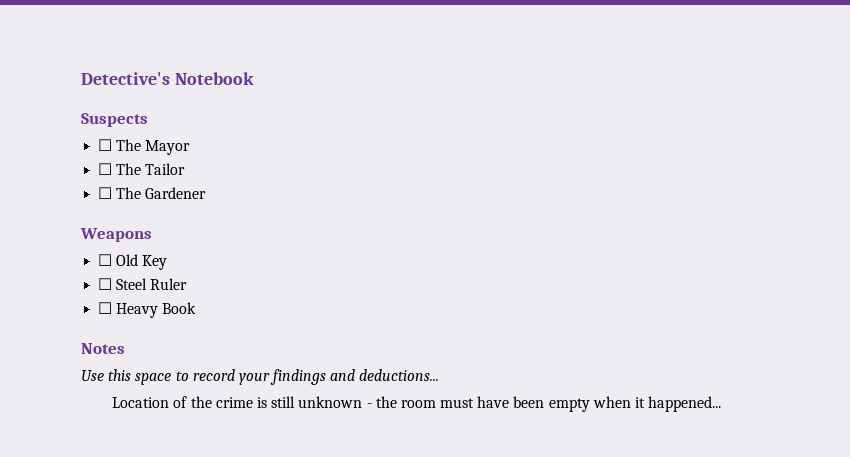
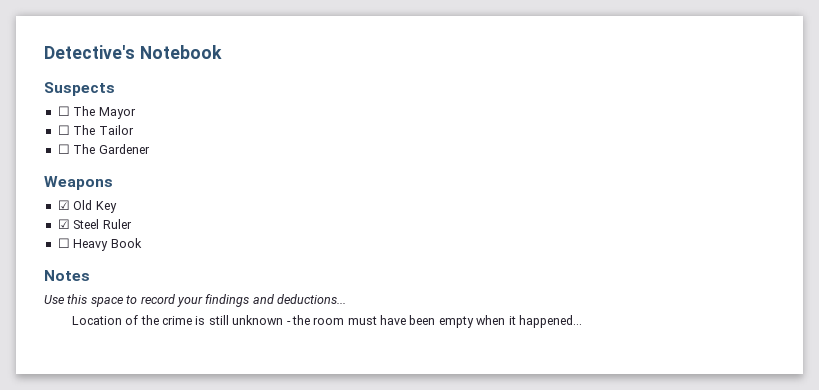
- ☐ Old Key
+ ☑ Old Key
- ☐ Steel Ruler
+ ☑ Steel Ruler

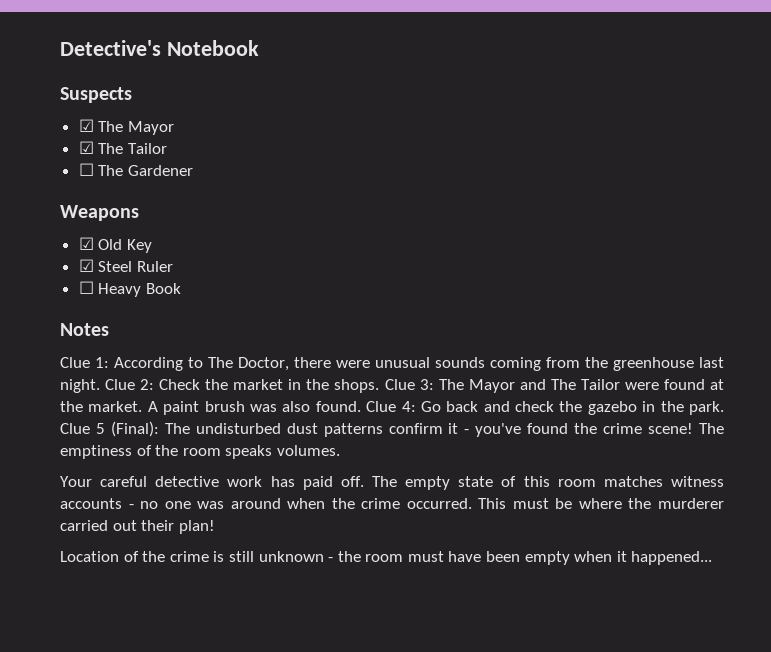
- ☐ The Mayor
+ ☑ The Mayor
- ☐ The Tailor
+ ☑ The Tailor
- Use this space to record your findings and deductions...
+ Clue 1: According to The Doctor, there were unusual sounds coming from the greenhouse last night. Clue 2: Check the market in the shops. Clue 3: The Mayor and The Tailor were found at the market. A paint brush was also found. Clue 4: Go back and check the gazebo in the park. Clue 5 (Final): The undisturbed dust patterns confirm it - you've found the crime scene! The emptiness of the room speaks volumes.
+ Your careful detective work has paid off. The empty state of this room matches witness accounts - no one was around when the crime occurred. This must be where the murderer carried out their plan!

